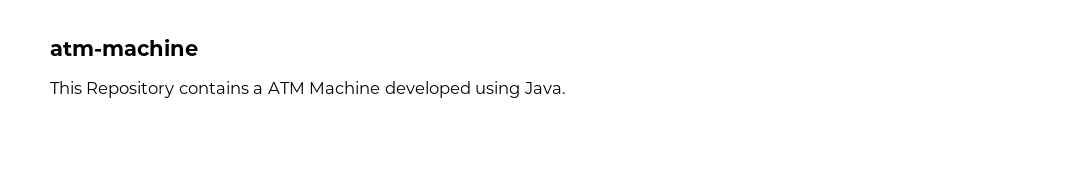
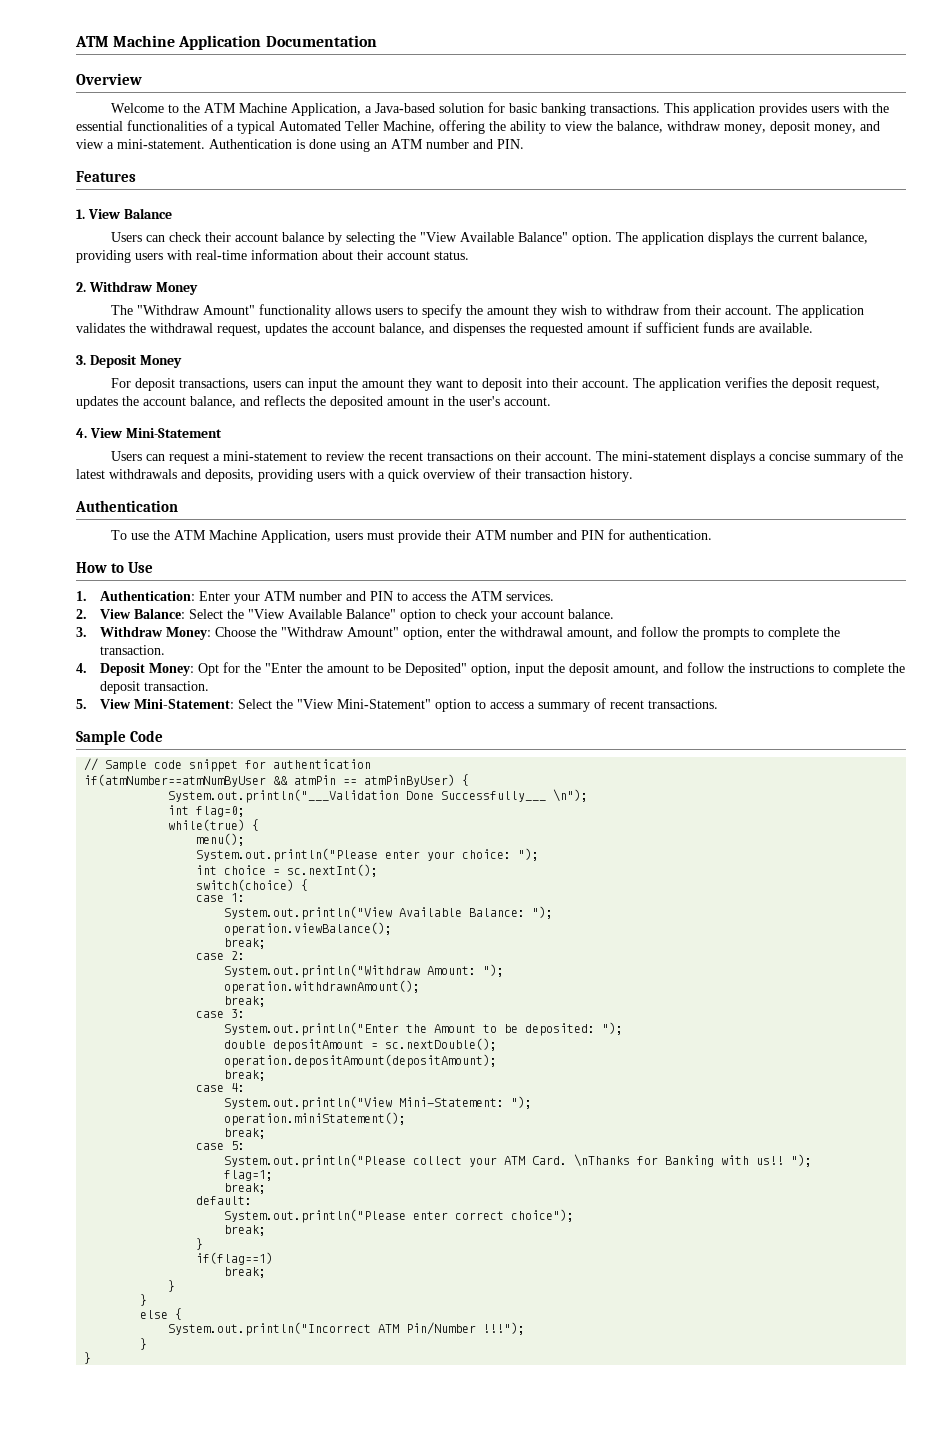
- atm-machine
- This Repository contains a ATM Machine developed using Java.
+ ATM Machine Application Documentation
+ Overview
+ Welcome to the ATM Machine Application, a Java-based solution for basic banking transactions. This application provides users with the essential functionalities of a typical Automated Teller Machine, offering the ability to view the balance, withdraw money, deposit money, and view a mini-statement. Authentication is done using an ATM number and PIN.
+ Features
+ 1. View Balance
+ Users can check their account balance by selecting the "View Available Balance" option. The application displays the current balance, providing users with real-time information about their account status.
+ 2. Withdraw Money
+ The "Withdraw Amount" functionality allows users to specify the amount they wish to withdraw from their account. The application validates the withdrawal request, updates the account balance, and dispenses the requested amount if sufficient funds are available.
+ 3. Deposit Money
+ For deposit transactions, users can input the amount they want to deposit into their account. The application verifies the deposit request, updates the account balance, and reflects the deposited amount in the user's account.
+ 4. View Mini-Statement
+ Users can request a mini-statement to review the recent transactions on their account. The mini-statement displays a concise summary of the latest withdrawals and deposits, providing users with a quick overview of their transaction history.
+ Authentication
+ To use the ATM Machine Application, users must provide their ATM number and PIN for authentication.
+ How to Use
+ 1. Authentication: Enter your ATM number and PIN to access the ATM services.
+ 2. View Balance: Select the "View Available Balance" option to check your account balance.
+ 3. Withdraw Money: Choose the "Withdraw Amount" option, enter the withdrawal amount, and follow the prompts to complete the transaction.
+ 4. Deposit Money: Opt for the "Enter the amount to be Deposited" option, input the deposit amount, and follow the instructions to complete the deposit transaction.
+ 5. View Mini-Statement: Select the "View Mini-Statement" option to access a summary of recent transactions.
+ Sample Code
+ // Sample code snippet for authentication
+ if(atmNumber==atmNumByUser && atmPin == atmPinByUser) {
+ System.out.println("___Validation Done Successfully___ \n");
+ int flag=0;
+ while(true) {
+ menu();
+ System.out.println("Please enter your choice: ");
+ int choice = sc.nextInt();
+ switch(choice) {
+ case 1:
+ System.out.println("View Available Balance: ");
+ operation.viewBalance();
+ break;
+ case 2:
+ System.out.println("Withdraw Amount: ");
+ operation.withdrawnAmount();
+ break;
+ case 3:
+ System.out.println("Enter the Amount to be deposited: ");
+ double depositAmount = sc.nextDouble();
+ operation.depositAmount(depositAmount);
+ break;
+ case 4:
+ System.out.println("View Mini-Statement: ");
+ operation.miniStatement();
+ break;
+ case 5:
+ System.out.println("Please collect your ATM Card. \nThanks for Banking with us!! ");
+ flag=1;
+ break;
+ default:
+ System.out.println("Please enter correct choice");
+ break;
+ }
+ if(flag==1)
+ break;
+ }
+ }
+ else {
+ System.out.println("Incorrect ATM Pin/Number !!!");
+ }
+ }

